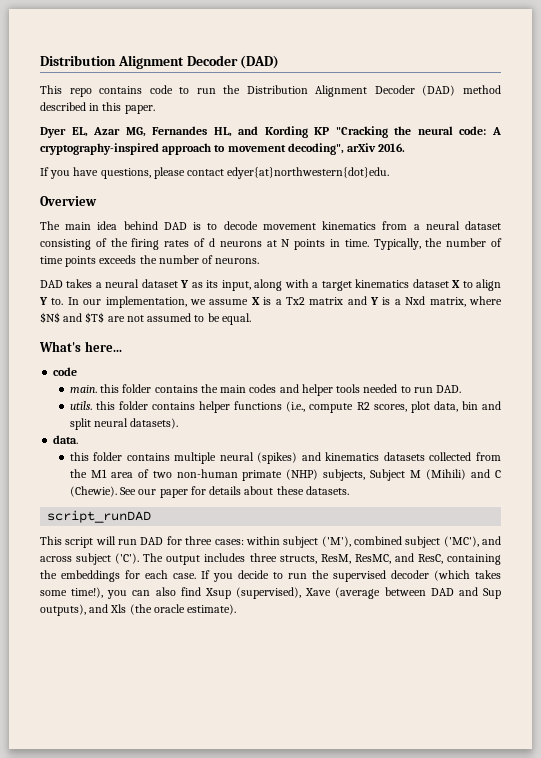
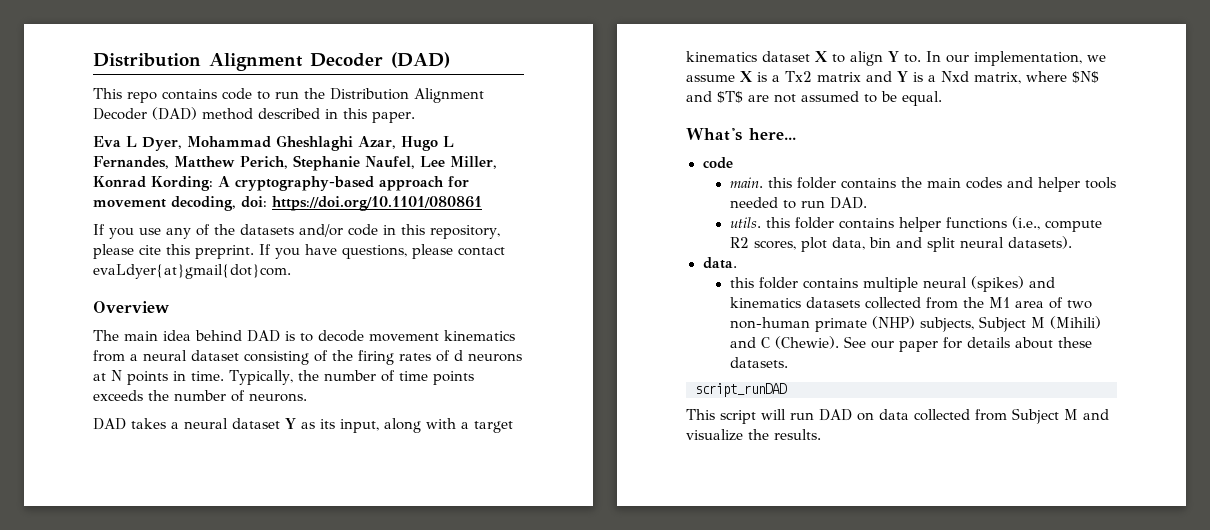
- Dyer EL, Azar MG, Fernandes HL, and Kording KP "Cracking the neural code: A cryptography-inspired approach to movement decoding", arXiv 2016.
- If you have questions, please contact edyer{at}northwestern{dot}edu.
+ Eva L Dyer, Mohammad Gheshlaghi Azar, Hugo L Fernandes, Matthew Perich, Stephanie Naufel, Lee Miller, Konrad Kording: A cryptography-based approach for movement decoding, doi: https://doi.org/10.1101/080861
+ If you use any of the datasets and/or code in this repository, please cite this preprint. If you have questions, please contact evaLdyer{at}gmail{dot}com.
- This script will run DAD for three cases: within subject ('M'), combined subject ('MC'), and across subject ('C'). The output includes three structs, ResM, ResMC, and ResC, containing the embeddings for each case. If you decide to run the supervised decoder (which takes some time!), you can also find Xsup (supervised), Xave (average between DAD and Sup outputs), and Xls (the oracle estimate).
+ This script will run DAD on data collected from Subject M and visualize the results.

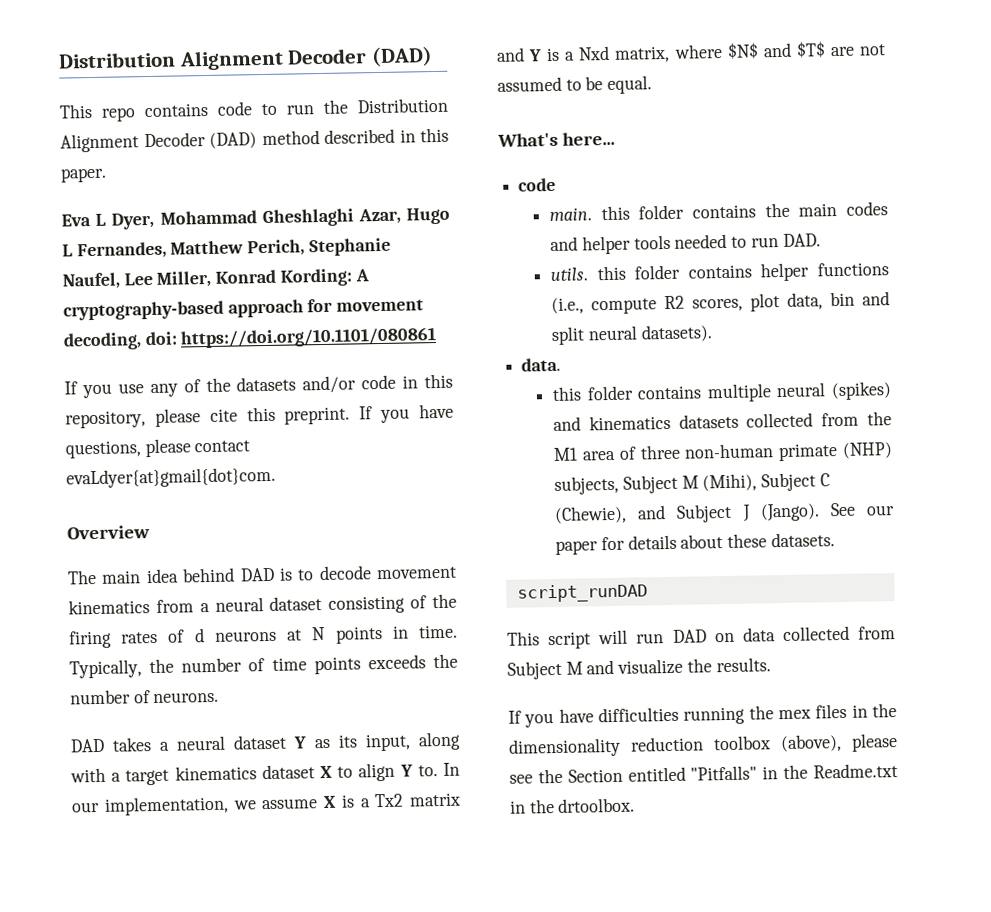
- this folder contains multiple neural (spikes) and kinematics datasets collected from the M1 area of two non-human primate (NHP) subjects, Subject M (Mihili) and C (Chewie).
+ this folder contains multiple neural (spikes) and kinematics datasets collected from the M1 area of three non-human primate (NHP) subjects, Subject M (Mihi), Subject C (Chewie), and Subject J (Jango).
+ If you have difficulties running the mex files in the dimensionality reduction toolbox (above), please see the Section entitled "Pitfalls" in the Readme.txt in the drtoolbox.

